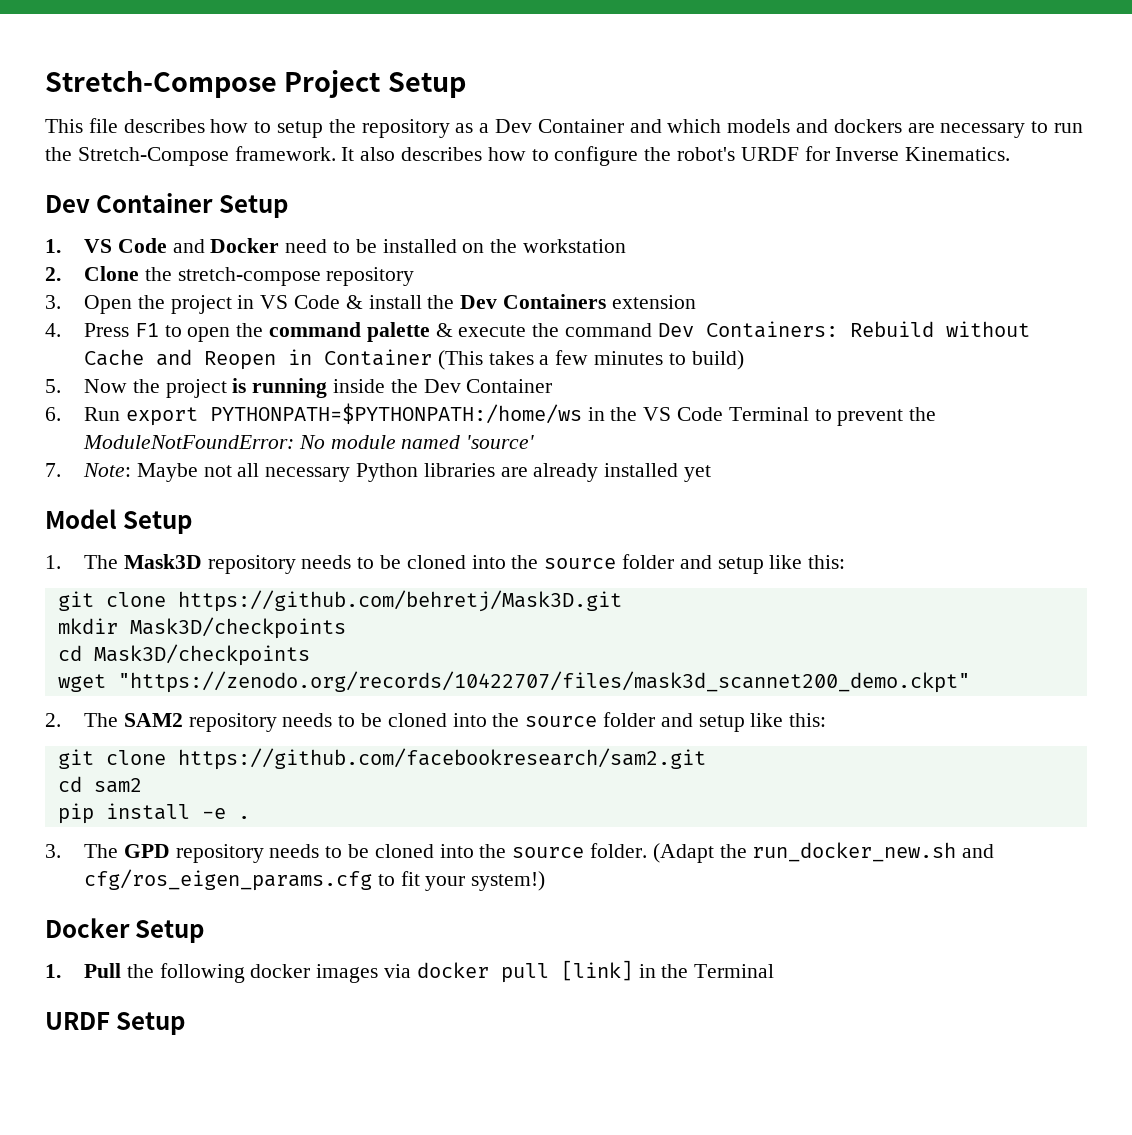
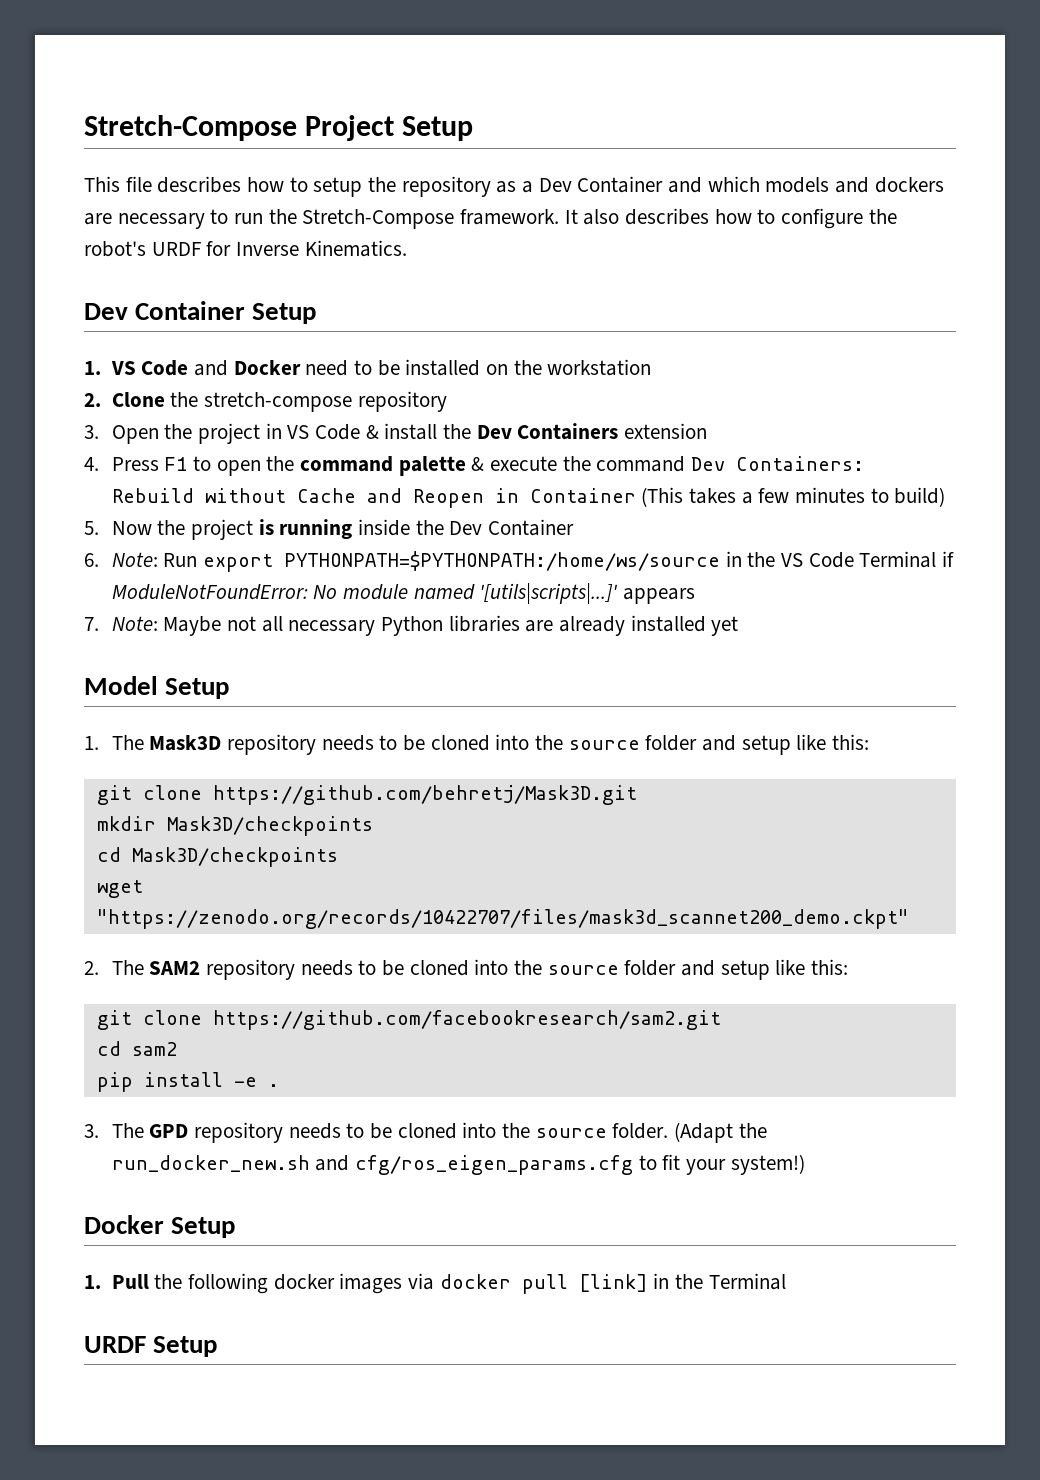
- 6. Run export PYTHONPATH=$PYTHONPATH:/home/ws in the VS Code Terminal to prevent the ModuleNotFoundError: No module named 'source'
+ 6. Note: Run export PYTHONPATH=$PYTHONPATH:/home/ws/source in the VS Code Terminal if ModuleNotFoundError: No module named '[utils|scripts|...]' appears

